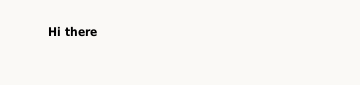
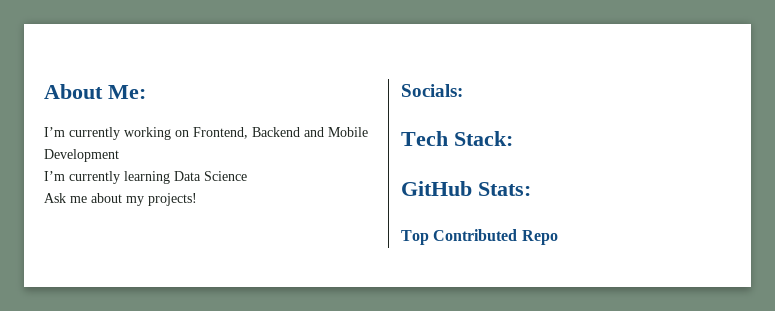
- Hi there
+ About Me:
+ I’m currently working on Frontend, Backend and Mobile Development
+ I’m currently learning Data Science
+ Ask me about my projects!
+ Socials:
+ Tech Stack:
+ GitHub Stats:
+ Top Contributed Repo

